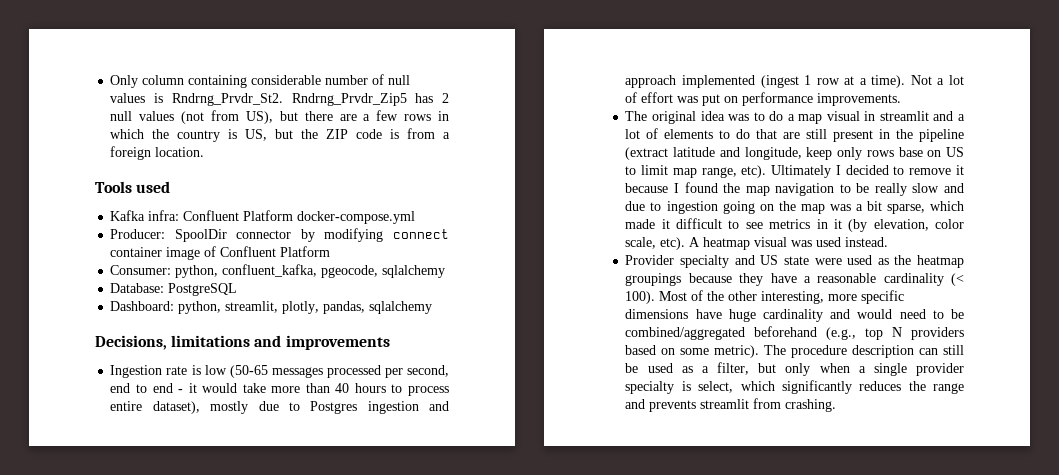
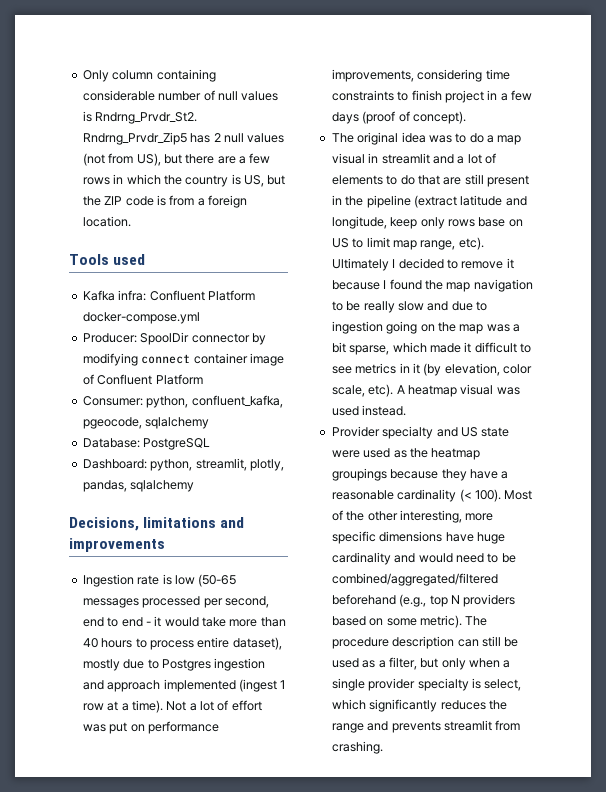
- Not a lot of effort was put on performance improvements.
+ Not a lot of effort was put on performance improvements, considering time constraints to finish project in a few days (proof of concept).
- Most of the other interesting, more specific dimensions have huge cardinality and would need to be combined/aggregated beforehand (e.g., top N providers based on some metric).
+ Most of the other interesting, more specific dimensions have huge cardinality and would need to be combined/aggregated/filtered beforehand (e.g., top N providers based on some metric).

